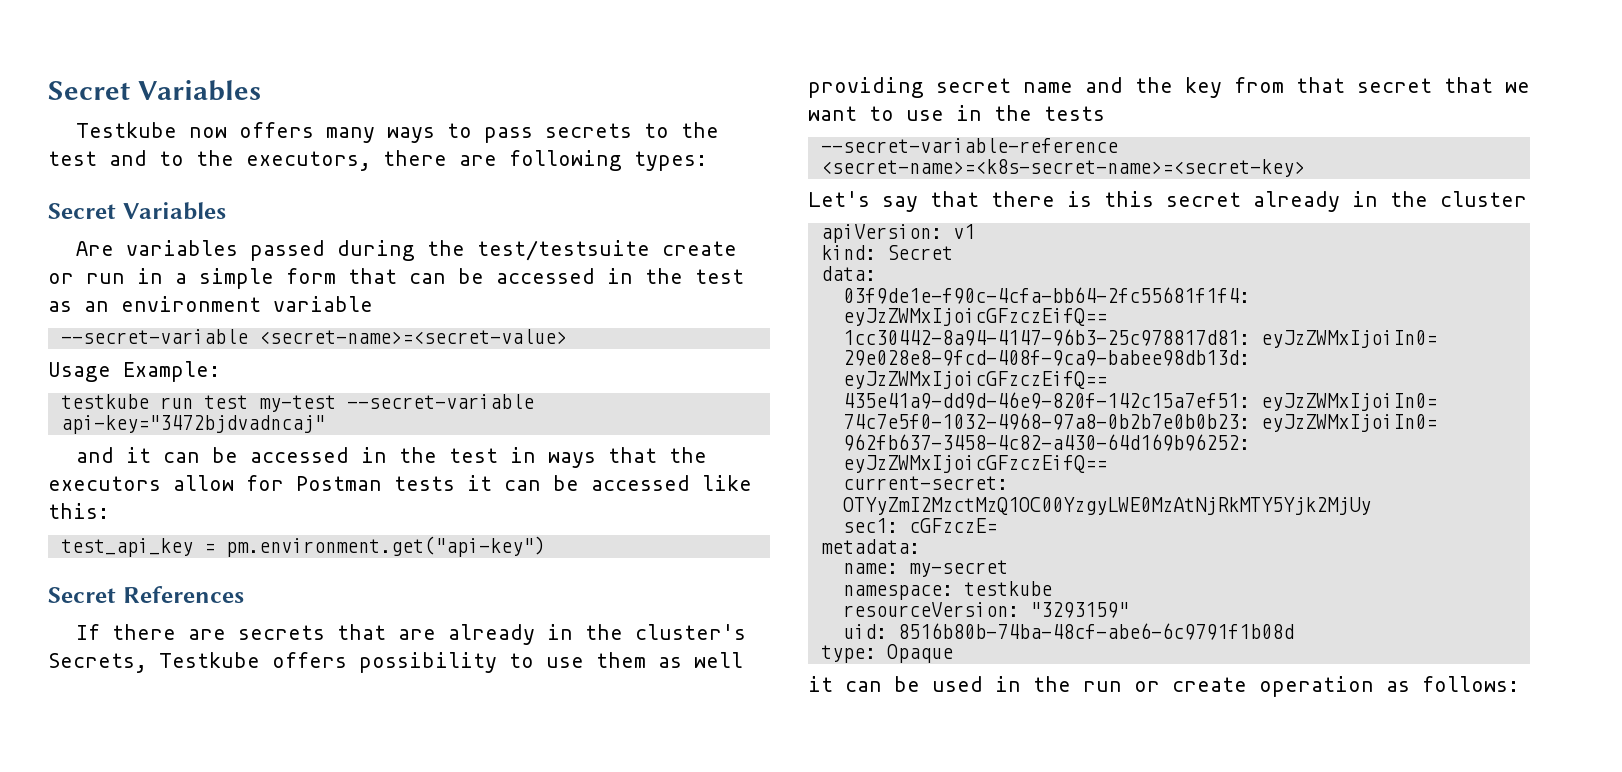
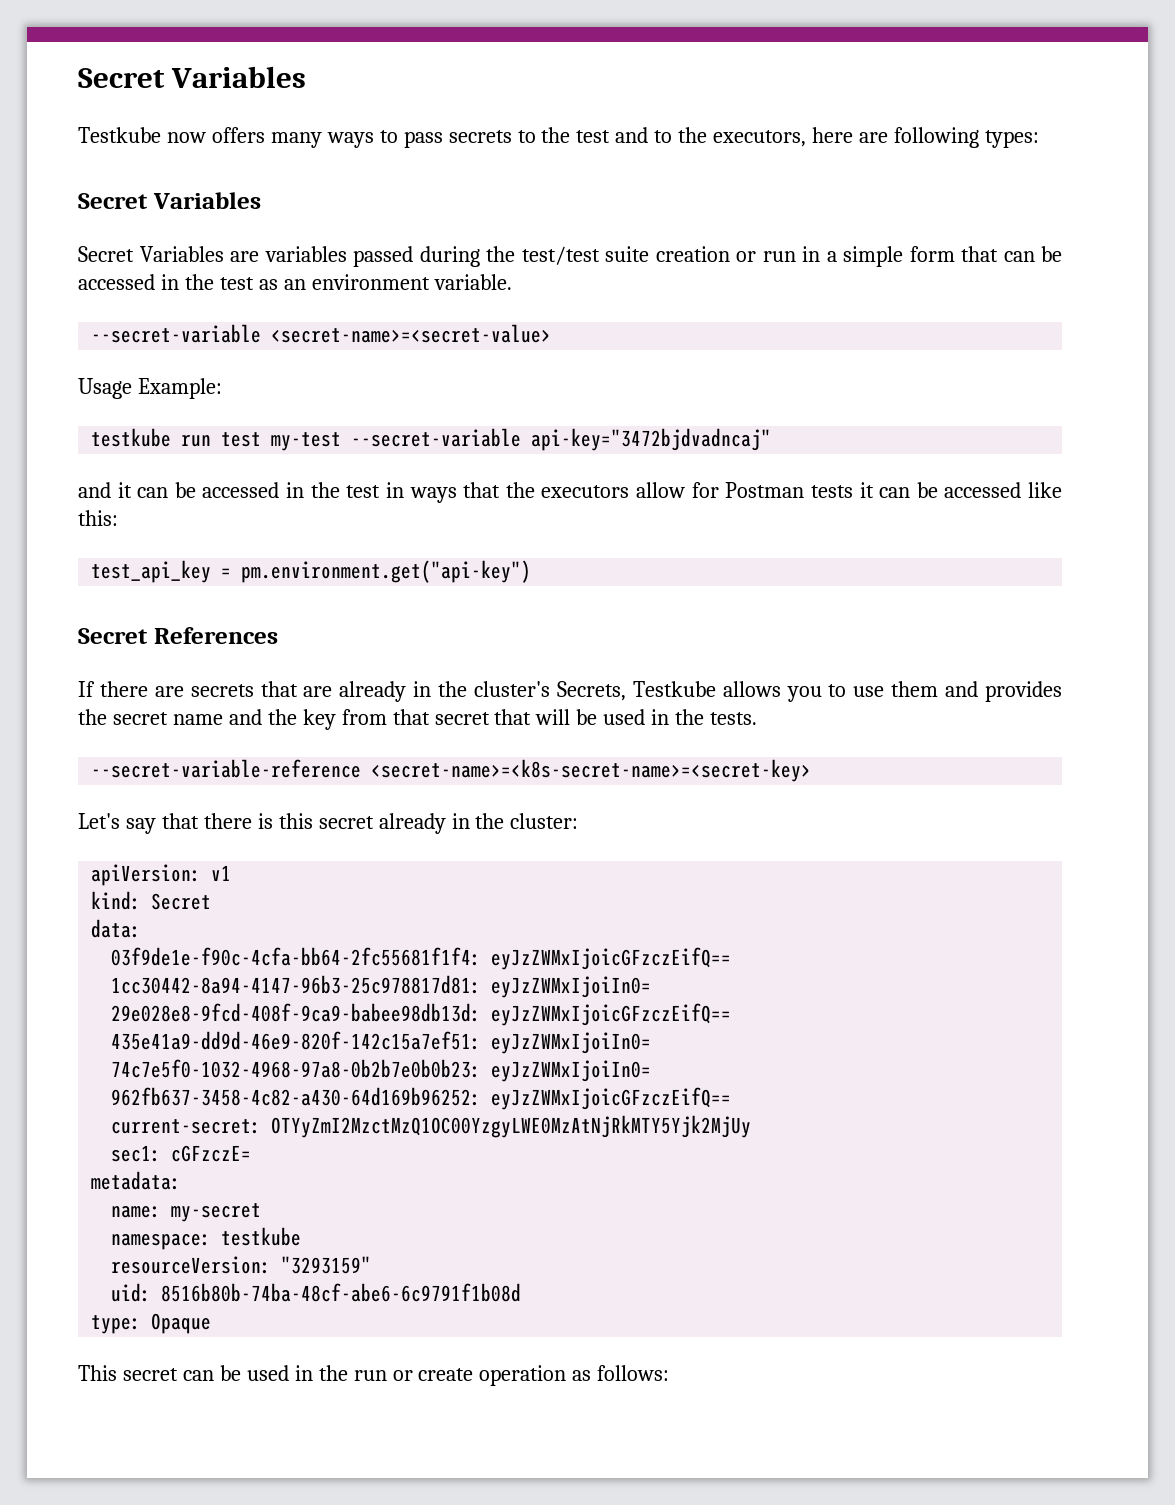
- Testkube now offers many ways to pass secrets to the test and to the executors, there are following types:
+ Testkube now offers many ways to pass secrets to the test and to the executors, here are following types:
- Are variables passed during the test/testsuite create or run in a simple form that can be accessed in the test as an environment variable
+ Secret Variables are variables passed during the test/test suite creation or run in a simple form that can be accessed in the test as an environment variable.
- If there are secrets that are already in the cluster's Secrets, Testkube offers possibility to use them as well providing secret name and the key from that secret that we want to use in the tests
+ If there are secrets that are already in the cluster's Secrets, Testkube allows you to use them and provides the secret name and the key from that secret that will be used in the tests.
- Let's say that there is this secret already in the cluster
+ Let's say that there is this secret already in the cluster:
- it can be used in the run or create operation as follows:
+ This secret can be used in the run or create operation as follows:

